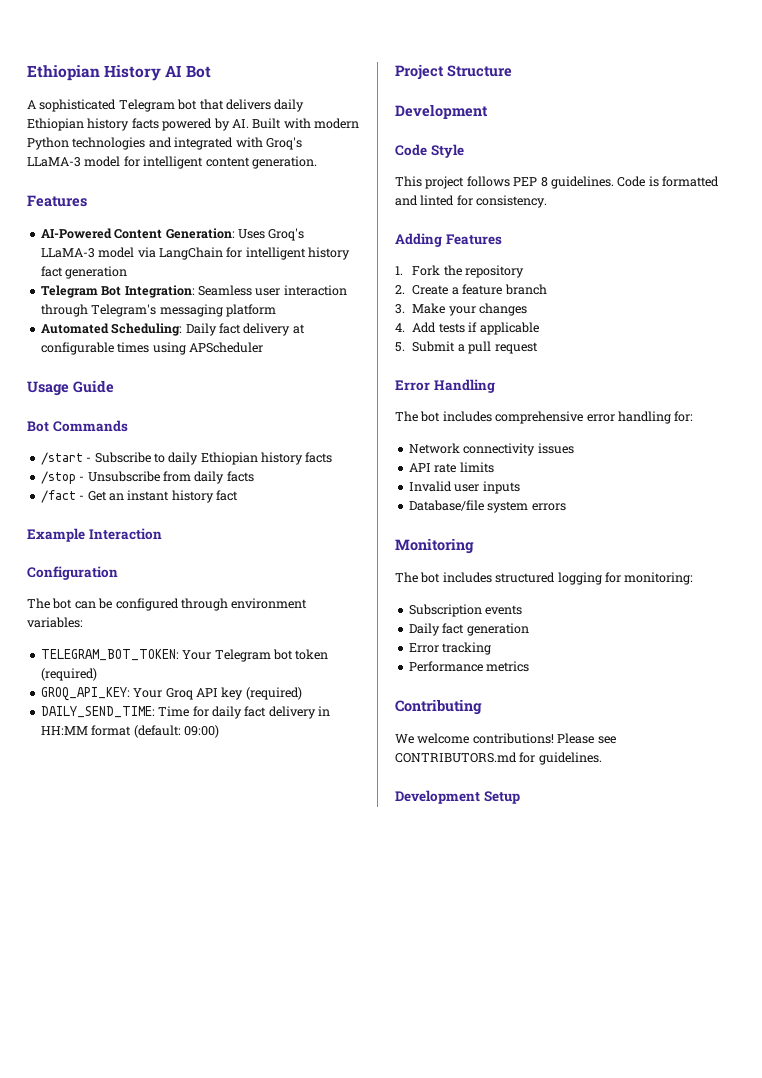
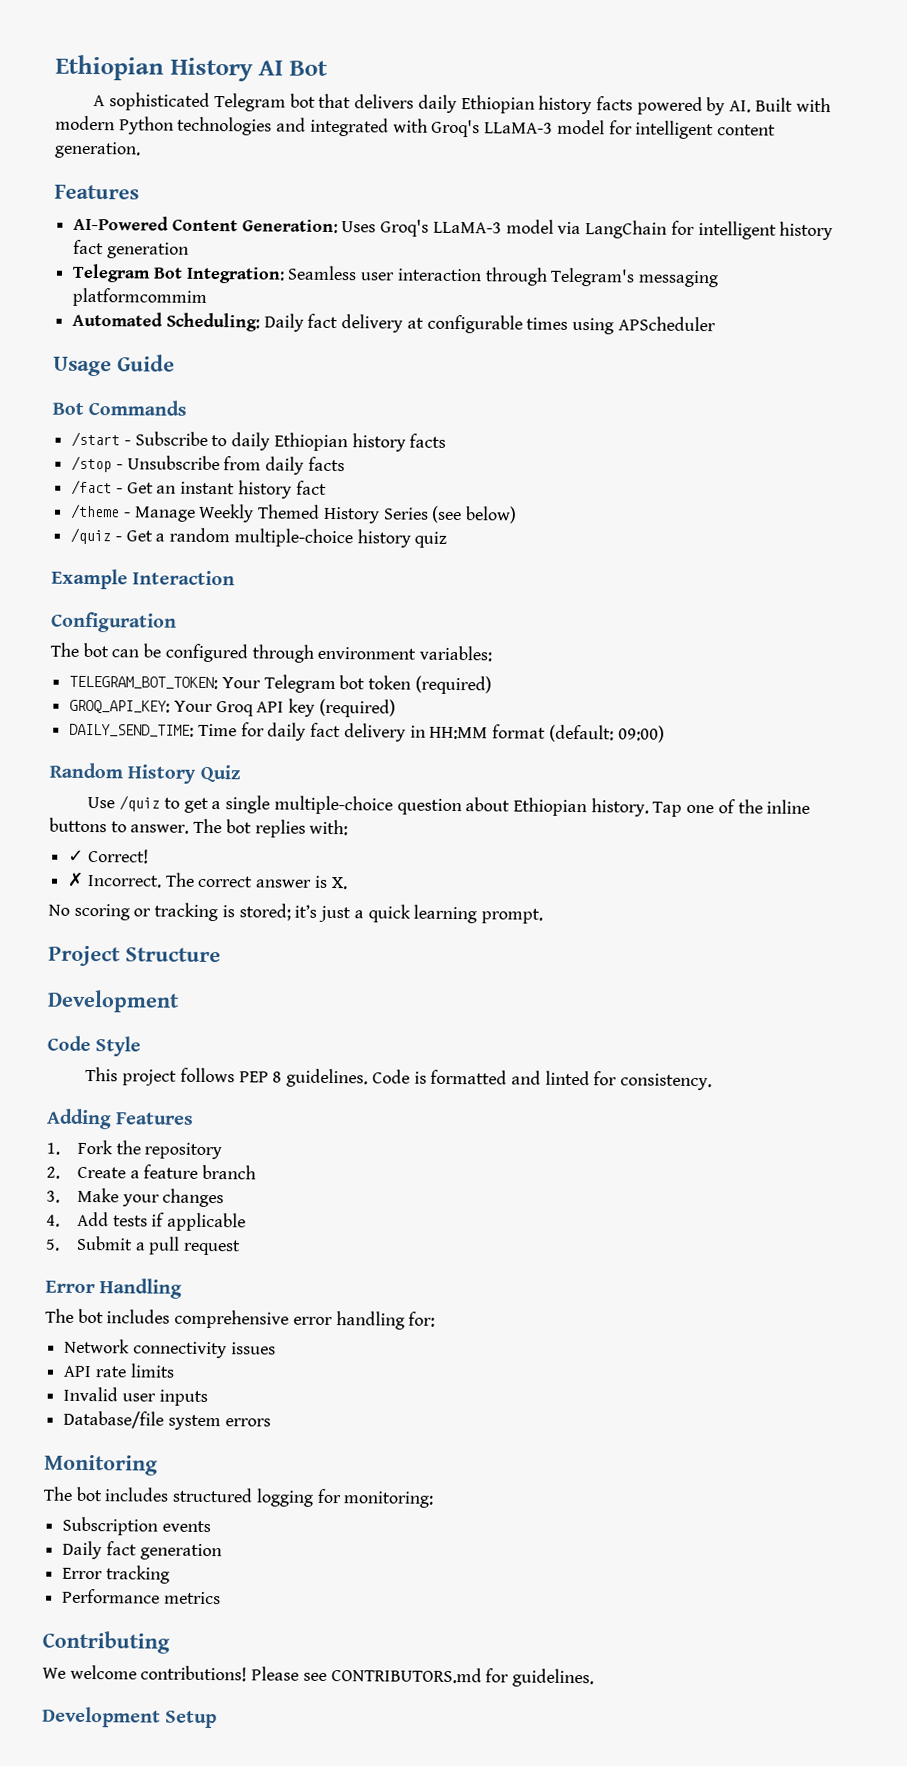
- Telegram Bot Integration: Seamless user interaction through Telegram's messaging platform
+ Telegram Bot Integration: Seamless user interaction through Telegram's messaging platformcommim
+ /theme - Manage Weekly Themed History Series (see below)
+ /quiz - Get a random multiple-choice history quiz
+ Random History Quiz
+ Use /quiz to get a single multiple-choice question about Ethiopian history. Tap one of the inline buttons to answer. The bot replies with:
+ ✓ Correct!
+ ✗ Incorrect. The correct answer is X.
+ No scoring or tracking is stored; it’s just a quick learning prompt.

